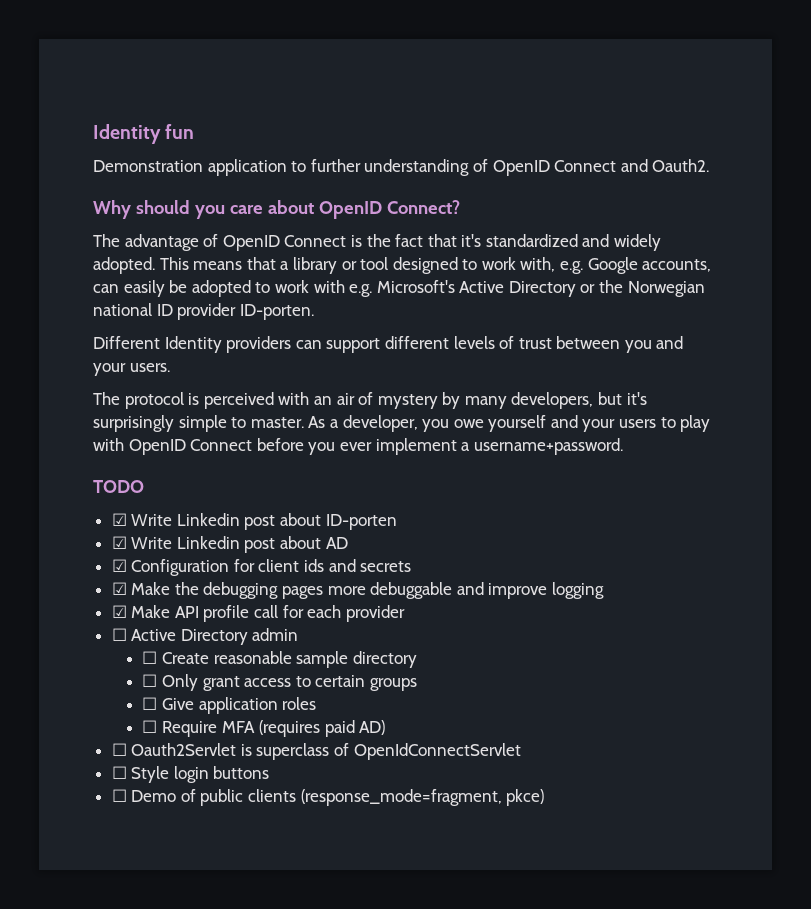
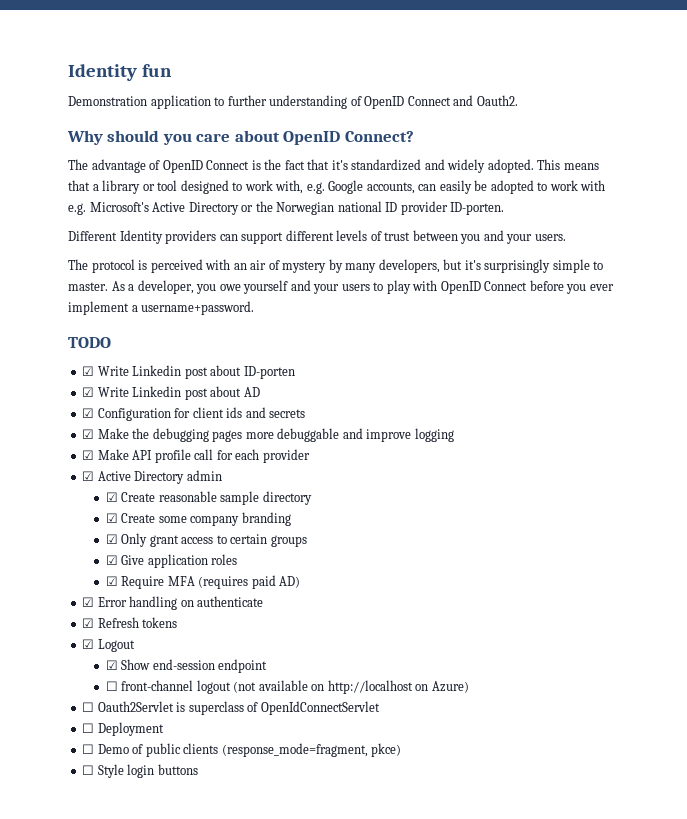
- ☐ Active Directory admin
+ ☑ Active Directory admin
- ☐ Create reasonable sample directory
+ ☑ Create reasonable sample directory
- ☐ Only grant access to certain groups
+ ☑ Create some company branding
+ ☑ Only grant access to certain groups
- ☐ Give application roles
+ ☑ Give application roles
- ☐ Require MFA (requires paid AD)
+ ☑ Require MFA (requires paid AD)
+ ☑ Error handling on authenticate
+ ☑ Refresh tokens
+ ☑ Logout
+ ☑ Show end-session endpoint
+ ☐ front-channel logout (not available on http://localhost on Azure)
- ☐ Style login buttons
+ ☐ Deployment
+ ☐ Style login buttons

